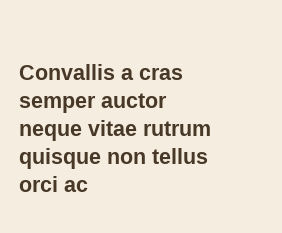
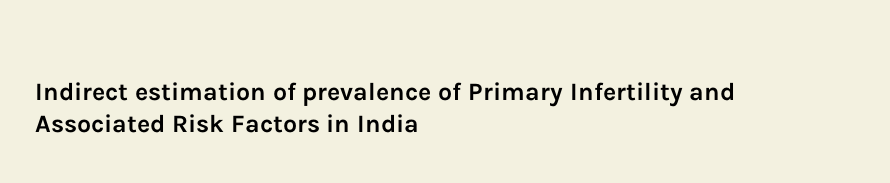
- Convallis a cras semper auctor neque vitae rutrum quisque non tellus orci ac
+ Indirect estimation of prevalence of Primary Infertility and Associated Risk Factors in India

